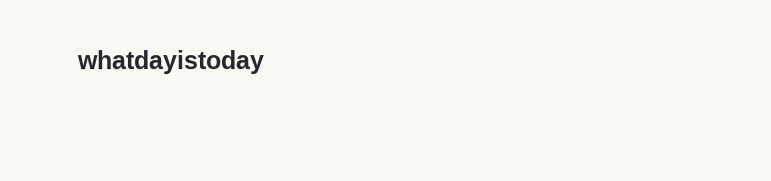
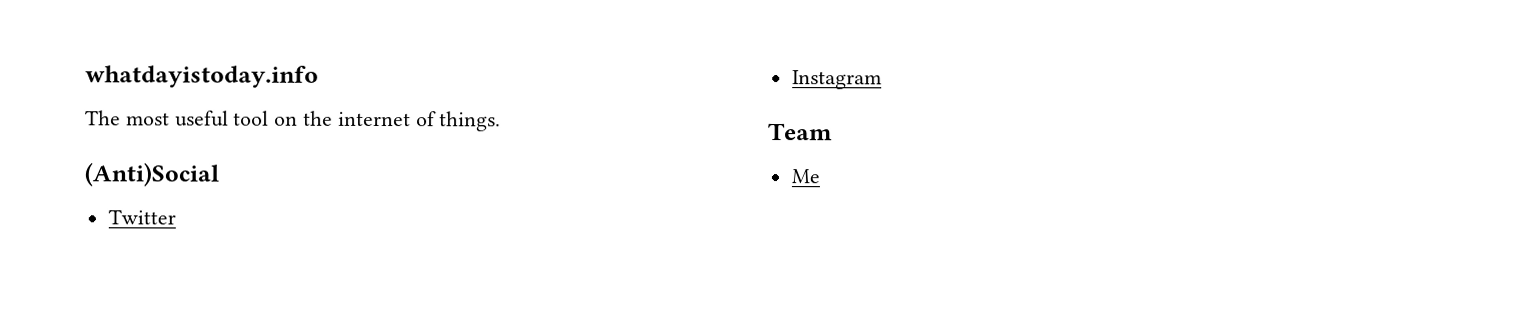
- whatdayistoday
+ whatdayistoday.info
+ The most useful tool on the internet of things.
+ (Anti)Social
+ Twitter
+ Instagram
+ Team
+ Me

